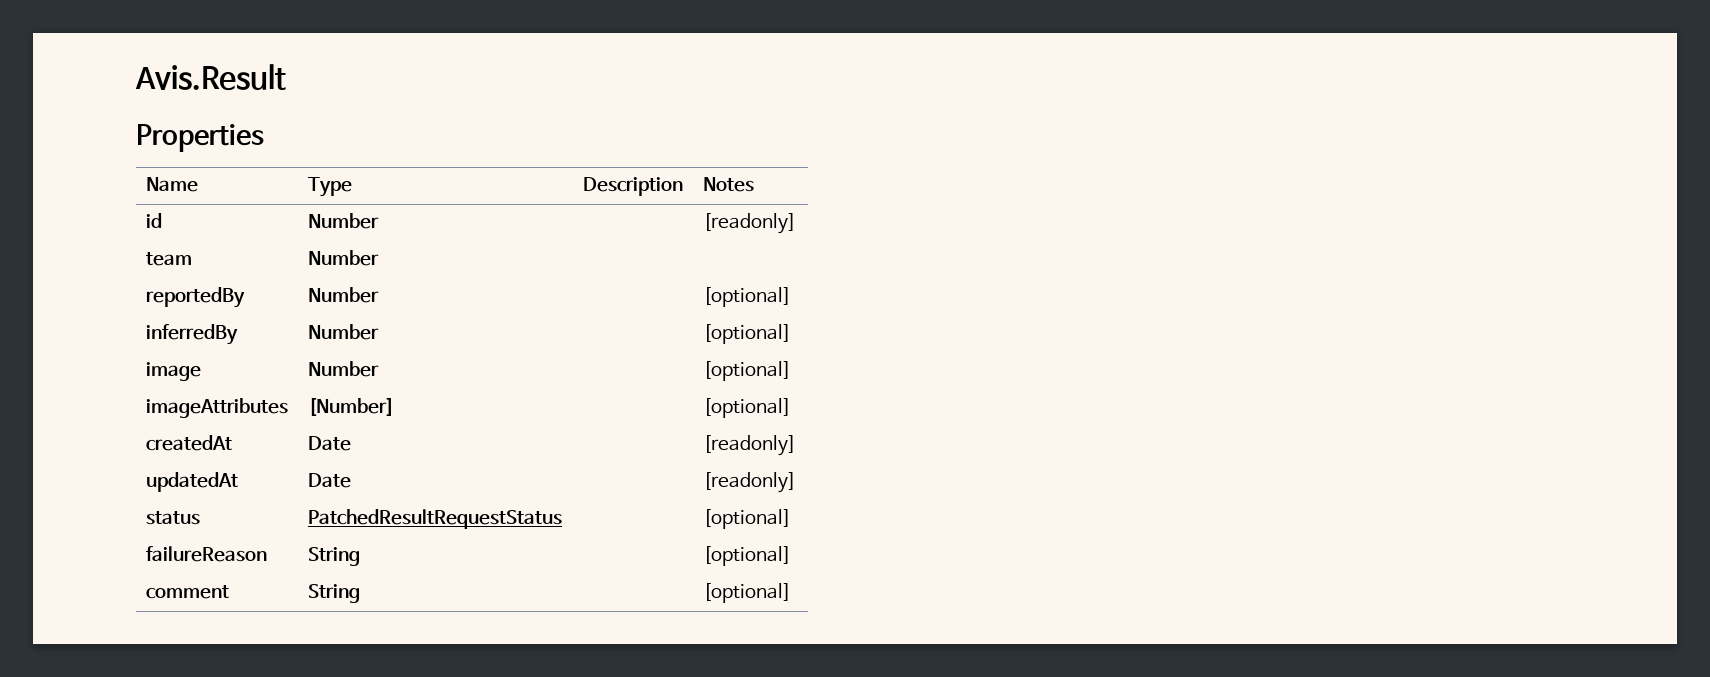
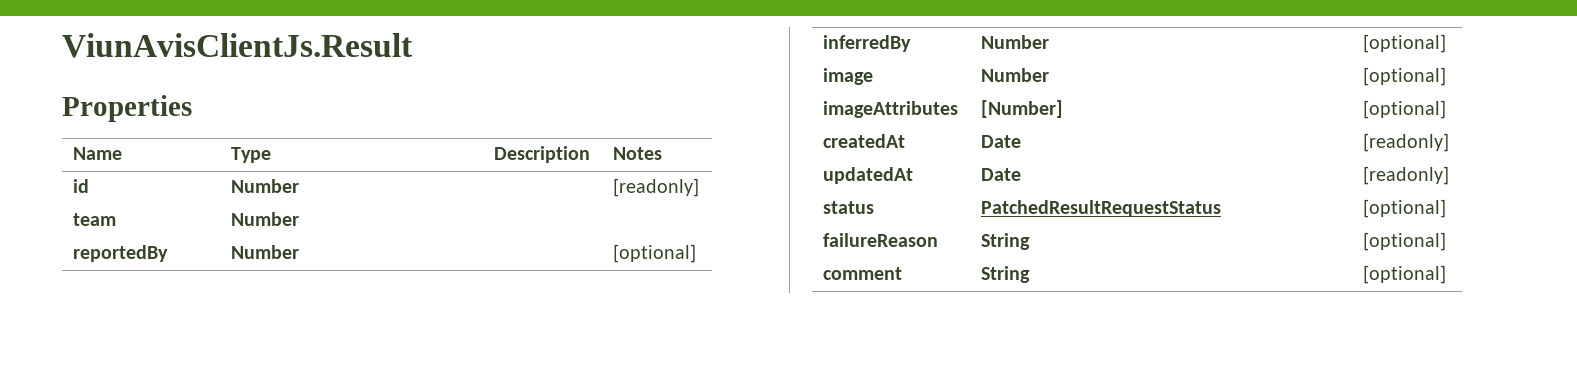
- Avis.Result
+ ViunAvisClientJs.Result

